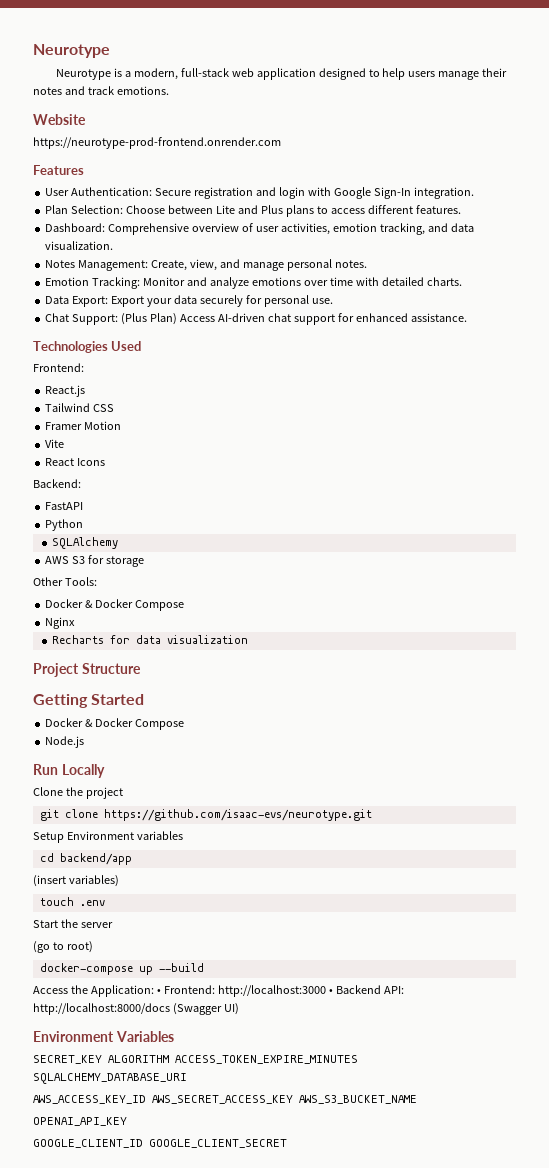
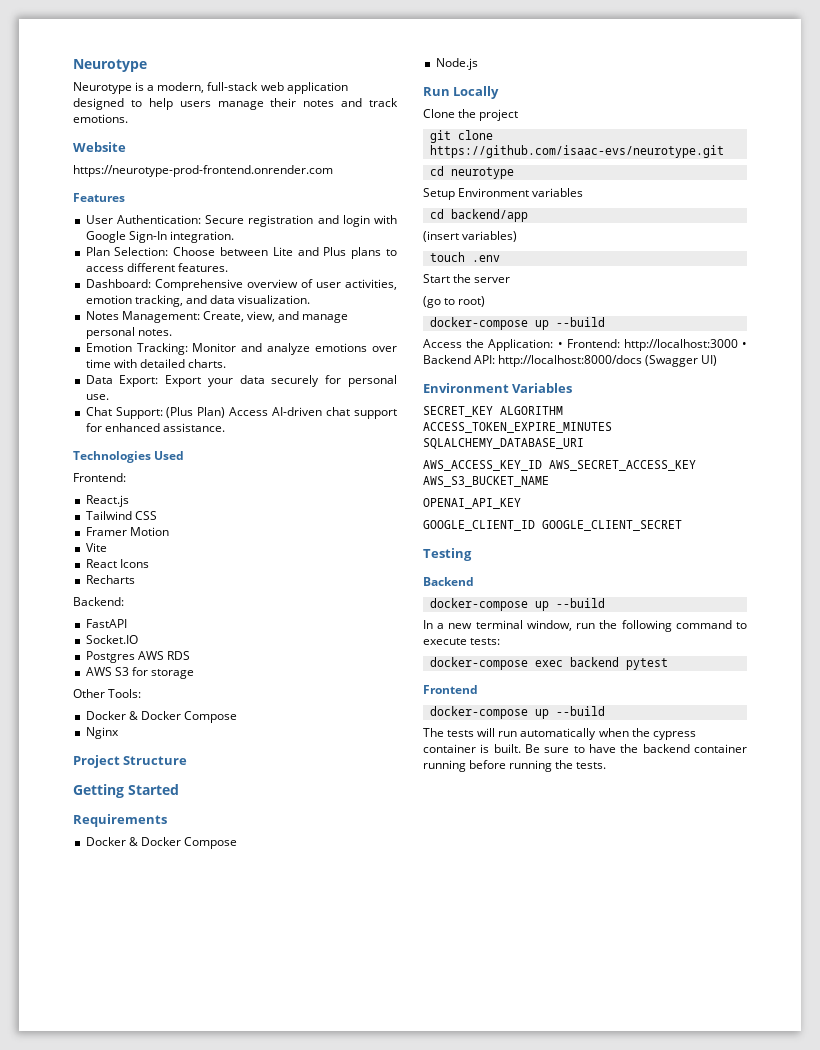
+ Recharts
- Python
- SQLAlchemy
+ Socket.IO
+ Postgres AWS RDS
- Recharts for data visualization
+ Requirements
+ cd neurotype
+ Testing
+ Backend
+ docker-compose up --build
+ In a new terminal window, run the following command to execute tests:
+ docker-compose exec backend pytest
+ Frontend
+ docker-compose up --build
+ The tests will run automatically when the cypress container is built. Be sure to have the backend container running before running the tests.

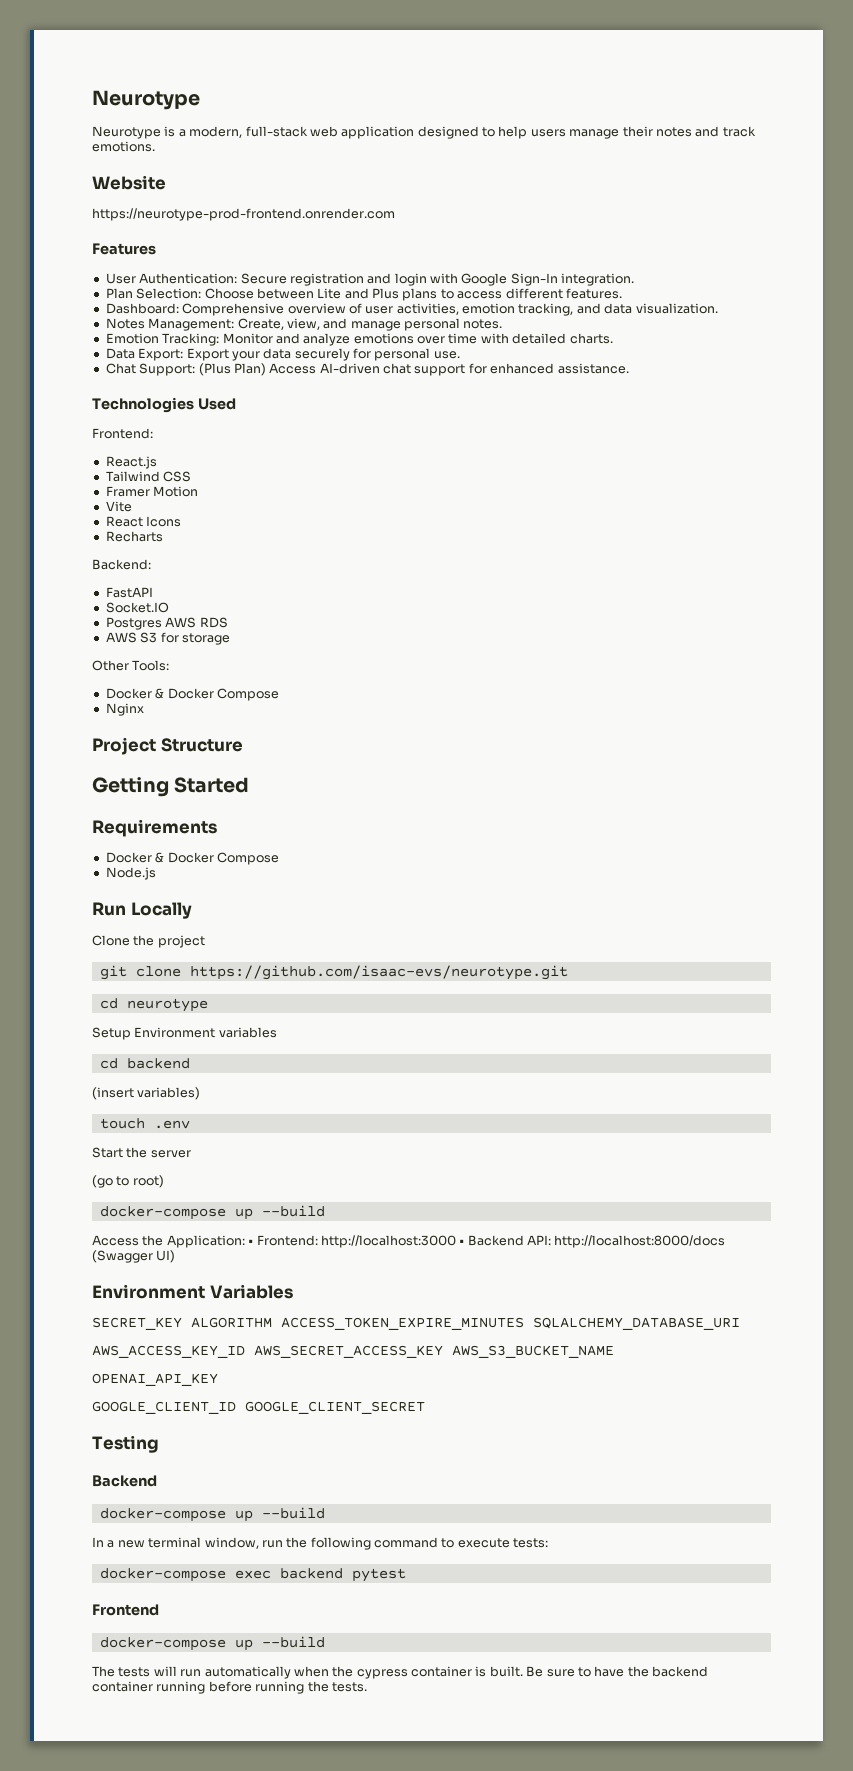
- cd backend/app
+ cd backend

